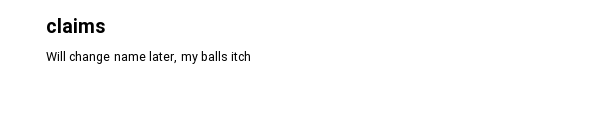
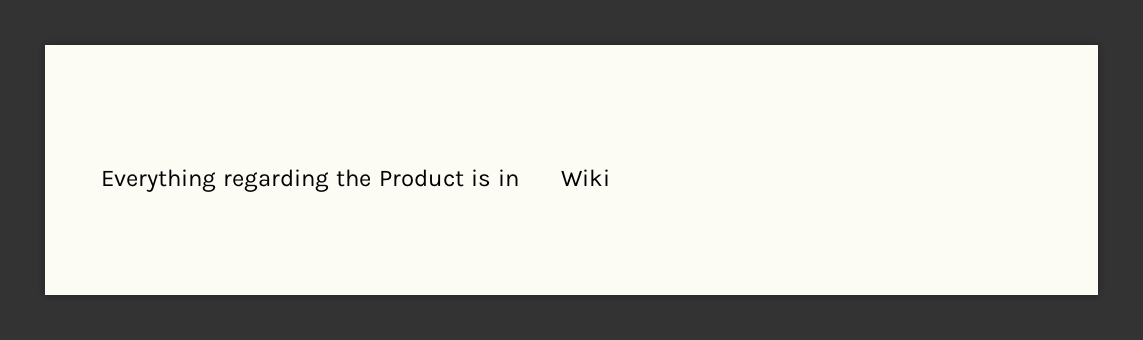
- claims
- Will change name later, my balls itch
+ Everything regarding the Product is in Wiki

